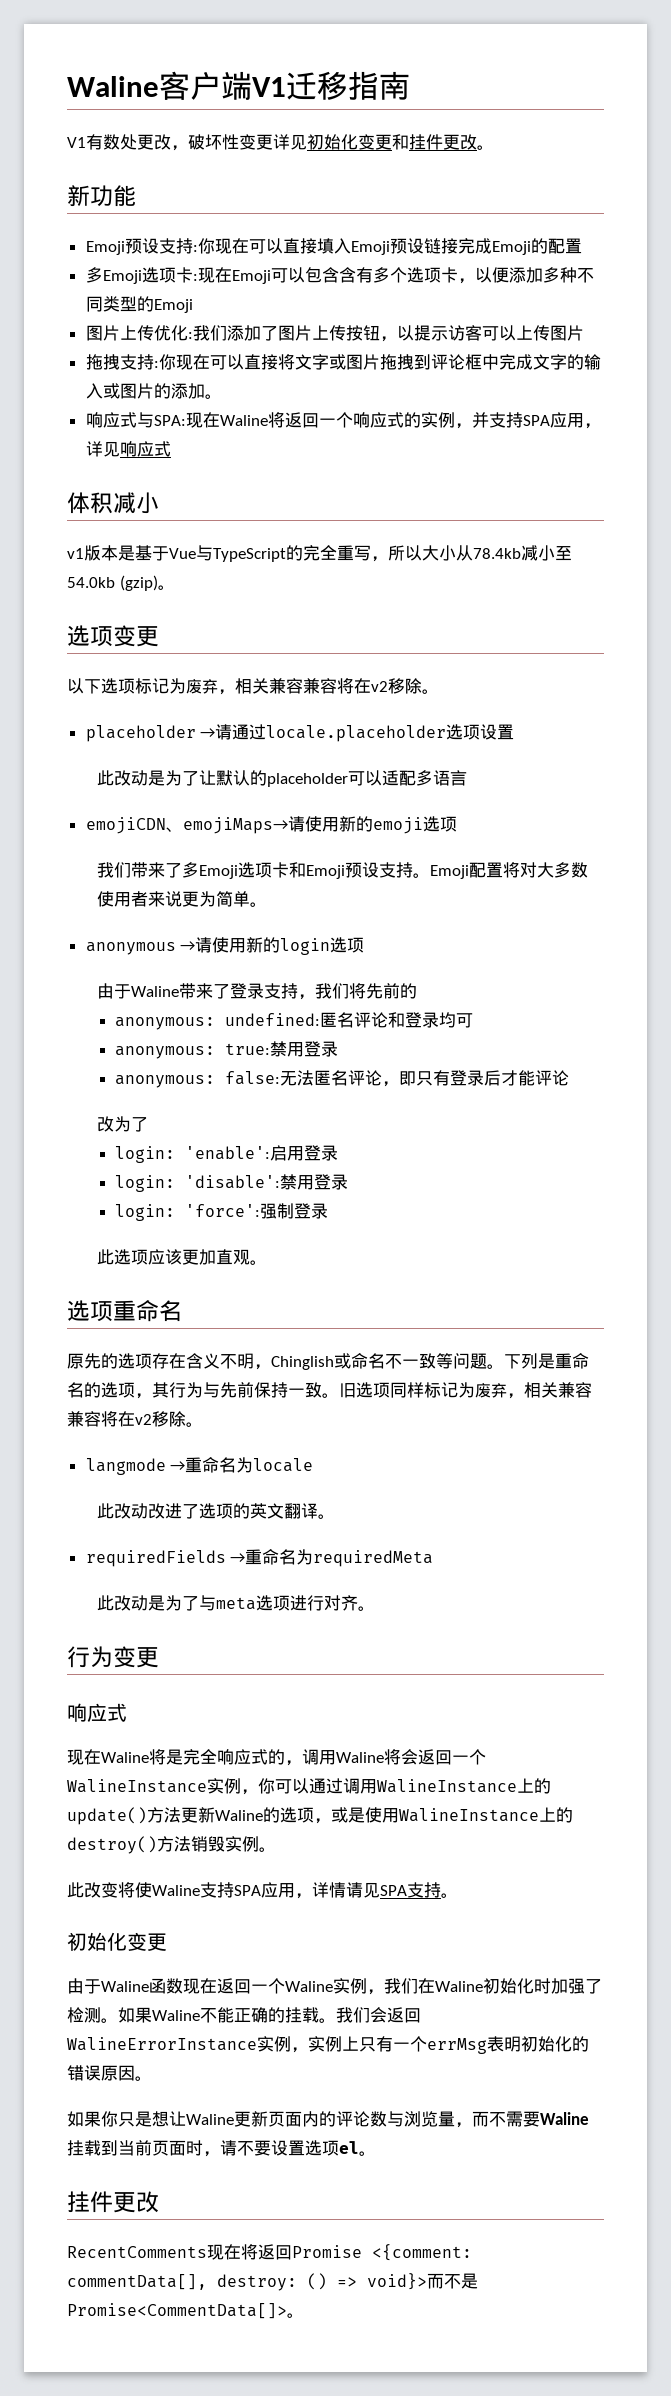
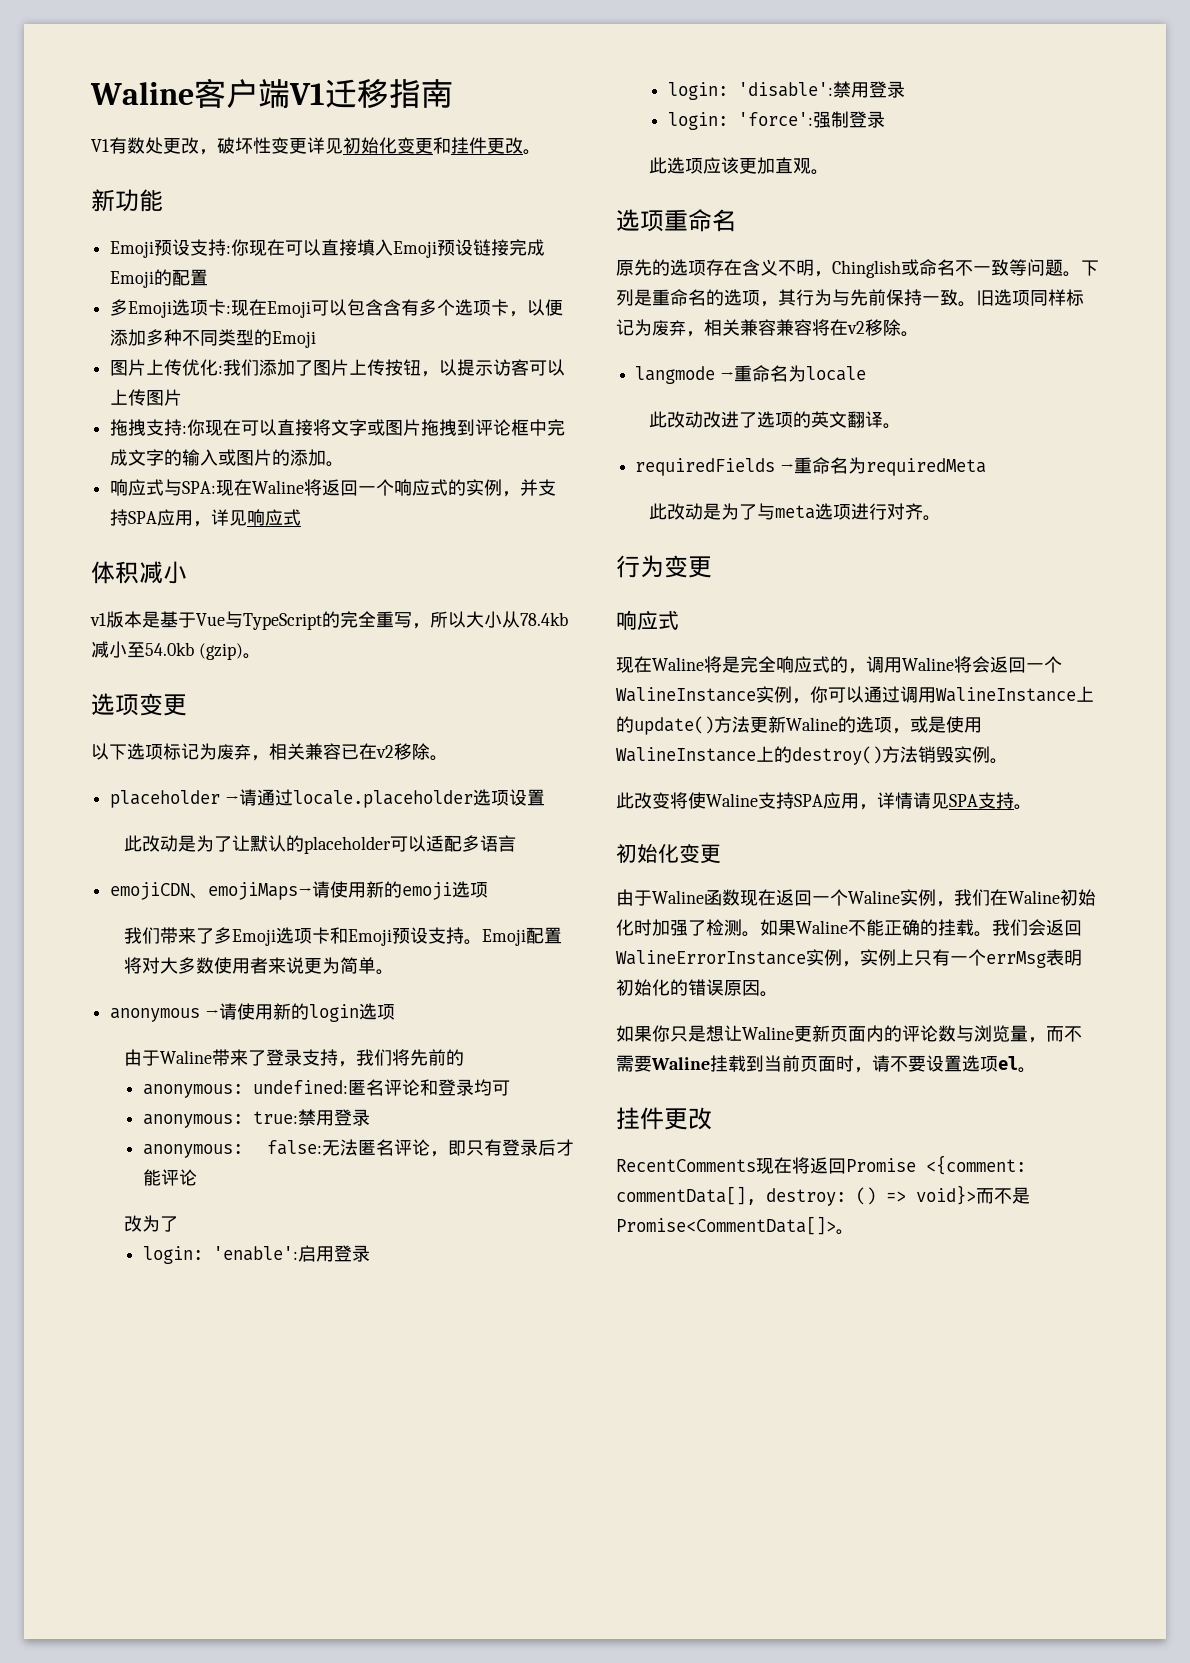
- 以下选项标记为废弃，相关兼容兼容将在v2移除。
+ 以下选项标记为废弃，相关兼容已在v2移除。

